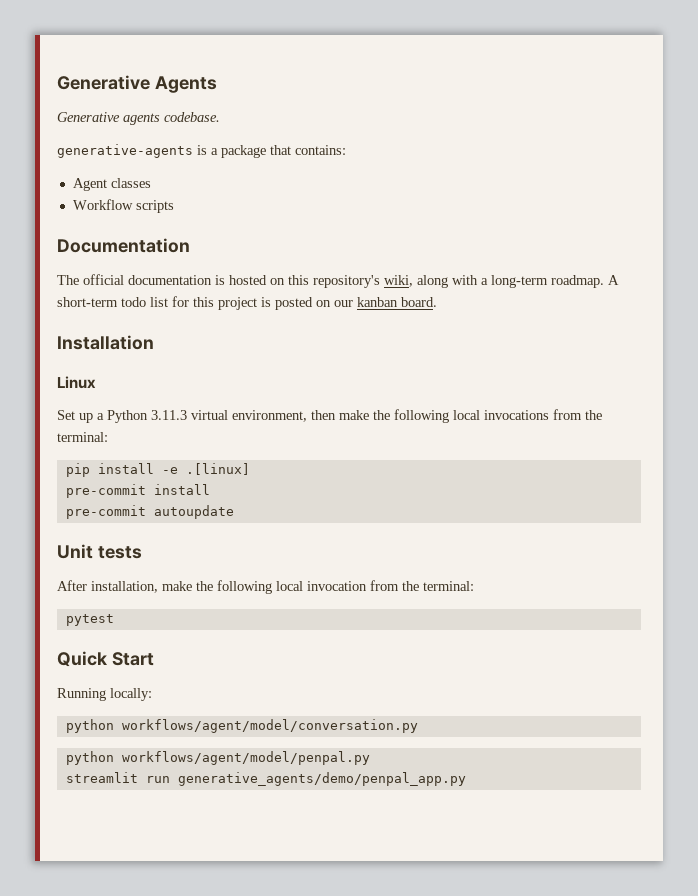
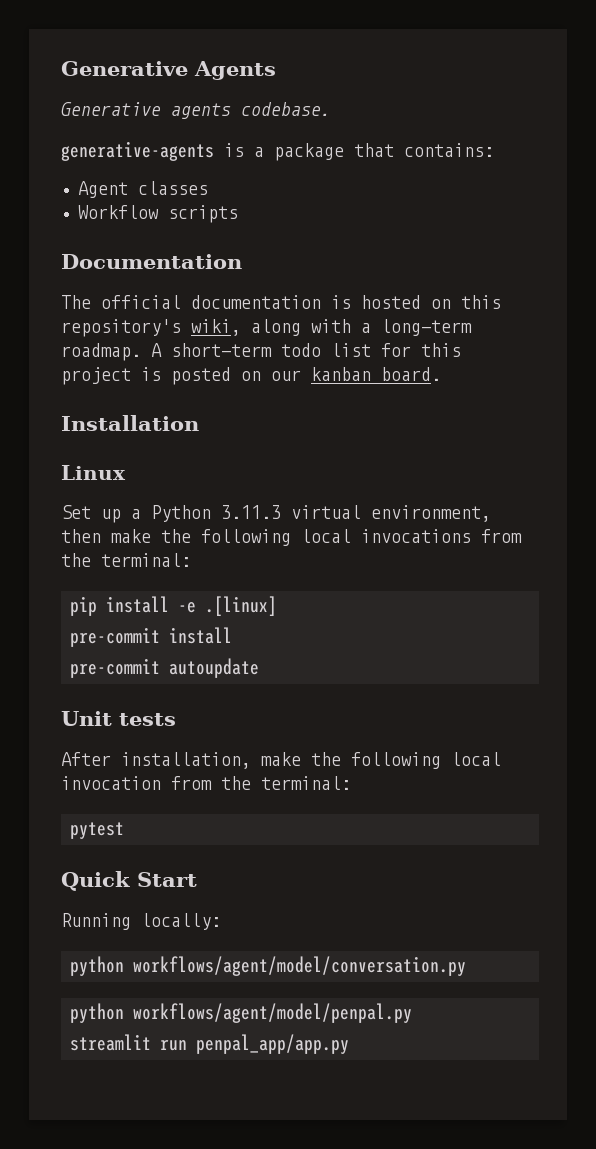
- streamlit run generative_agents/demo/penpal_app.py
+ streamlit run penpal_app/app.py

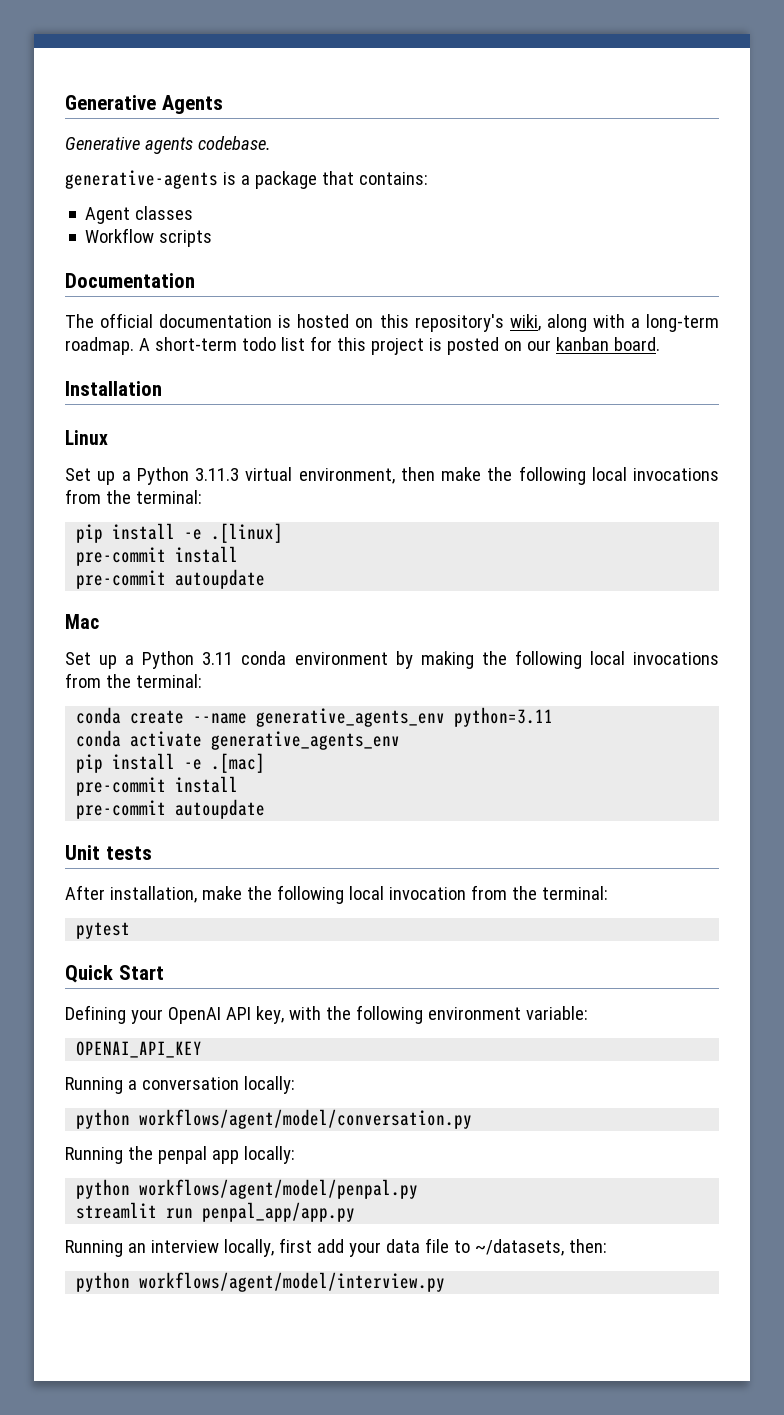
+ Mac
+ Set up a Python 3.11 conda environment by making the following local invocations from the terminal:
+ conda create --name generative_agents_env python=3.11
+ conda activate generative_agents_env
+ pip install -e .[mac]
+ pre-commit install
+ pre-commit autoupdate
- Running locally:
+ Defining your OpenAI API key, with the following environment variable:
+ OPENAI_API_KEY
+ Running a conversation locally:
+ Running the penpal app locally:
+ Running an interview locally, first add your data file to ~/datasets, then:
+ python workflows/agent/model/interview.py

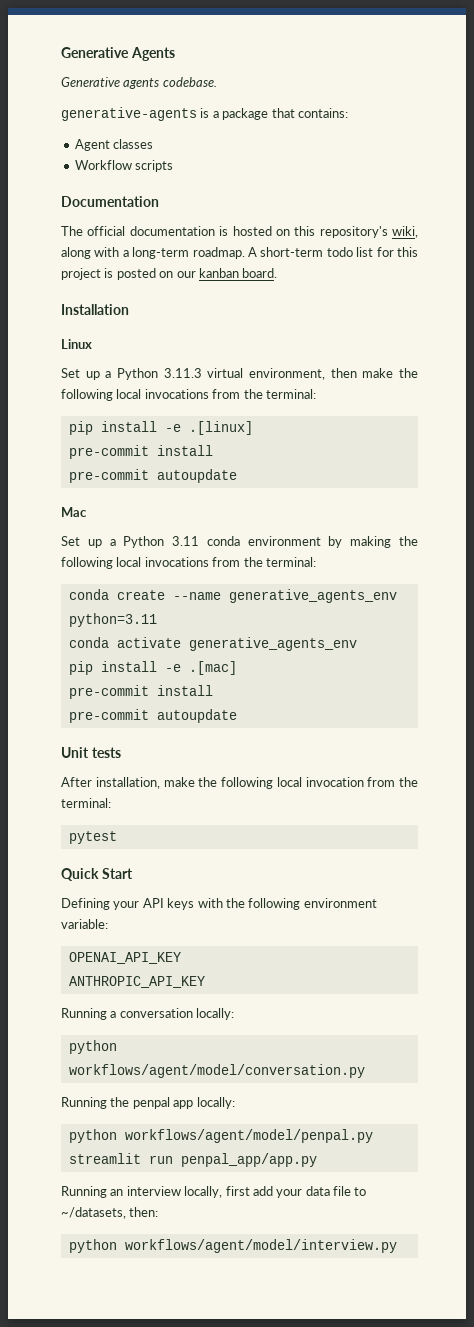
- Defining your OpenAI API key, with the following environment variable:
+ Defining your API keys with the following environment variable:
+ ANTHROPIC_API_KEY

